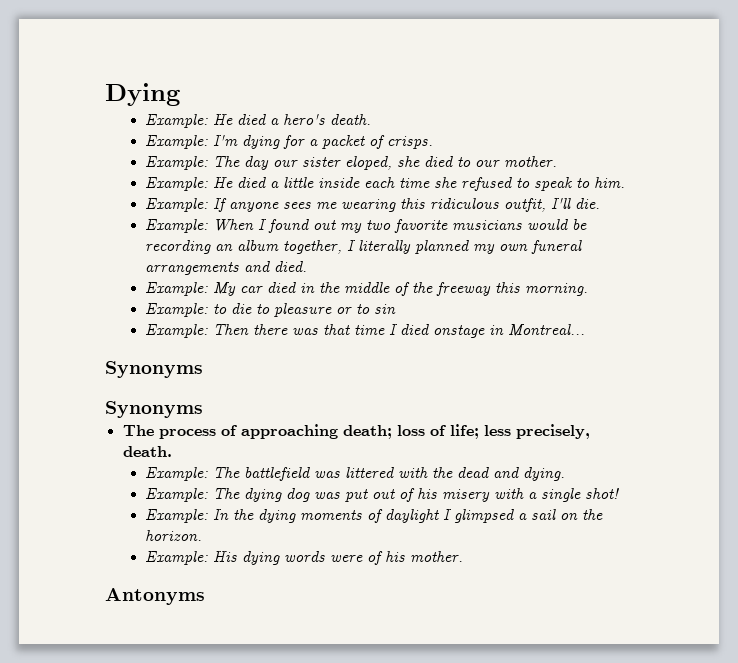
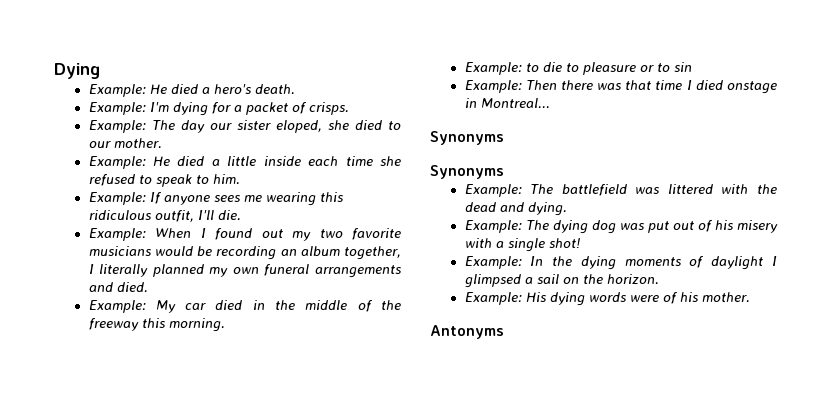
- The process of approaching death; loss of life; less precisely, death.

